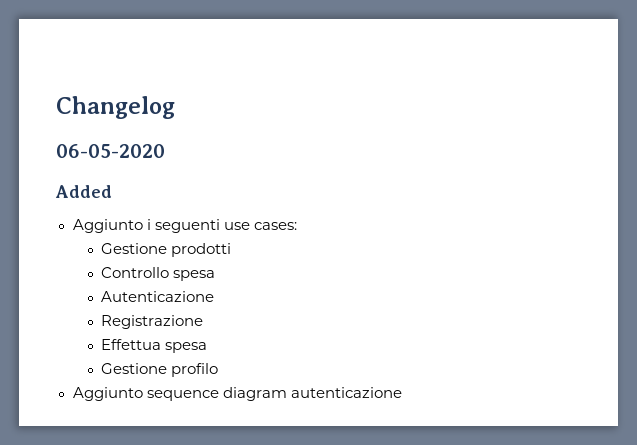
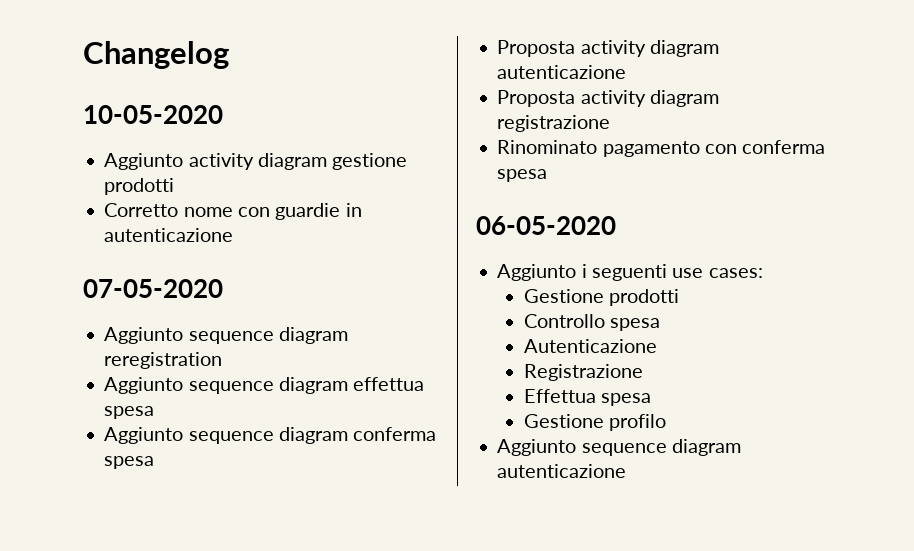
+ 10-05-2020
+ Aggiunto activity diagram gestione prodotti
+ Corretto nome con guardie in autenticazione
+ 07-05-2020
+ Aggiunto sequence diagram reregistration
+ Aggiunto sequence diagram effettua spesa
+ Aggiunto sequence diagram conferma spesa
+ Proposta activity diagram autenticazione
+ Proposta activity diagram registrazione
+ Rinominato pagamento con conferma spesa
- Added

